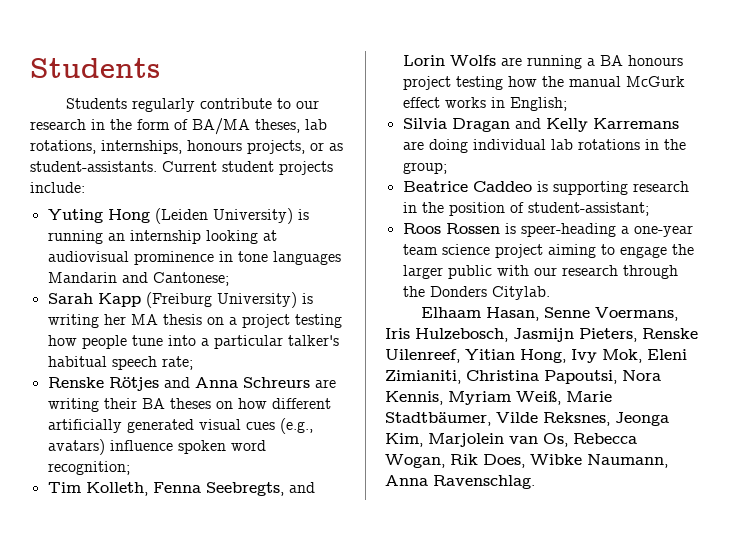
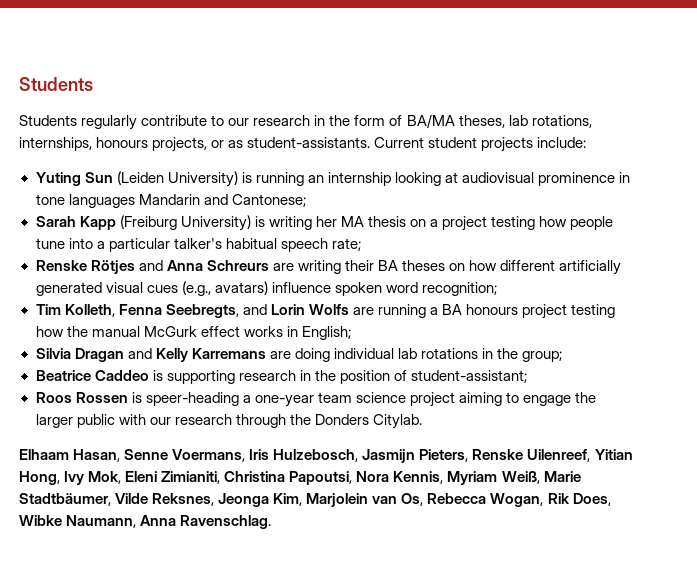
- Yuting Hong (Leiden University) is running an internship looking at audiovisual prominence in tone languages Mandarin and Cantonese;
+ Yuting Sun (Leiden University) is running an internship looking at audiovisual prominence in tone languages Mandarin and Cantonese;

